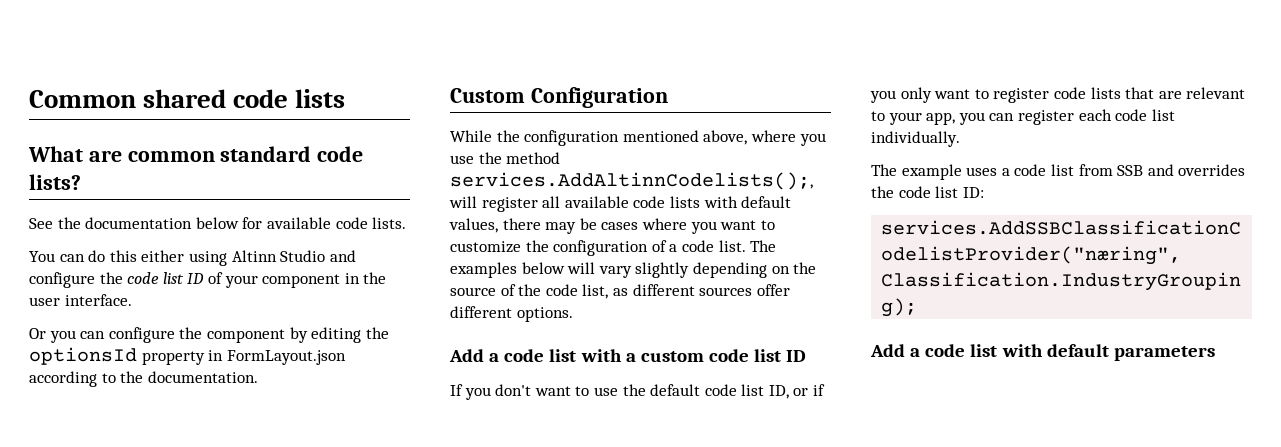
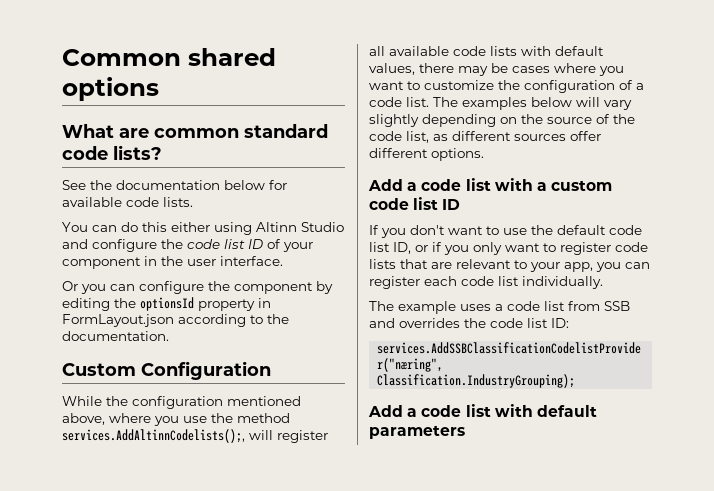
- Common shared code lists
+ Common shared options

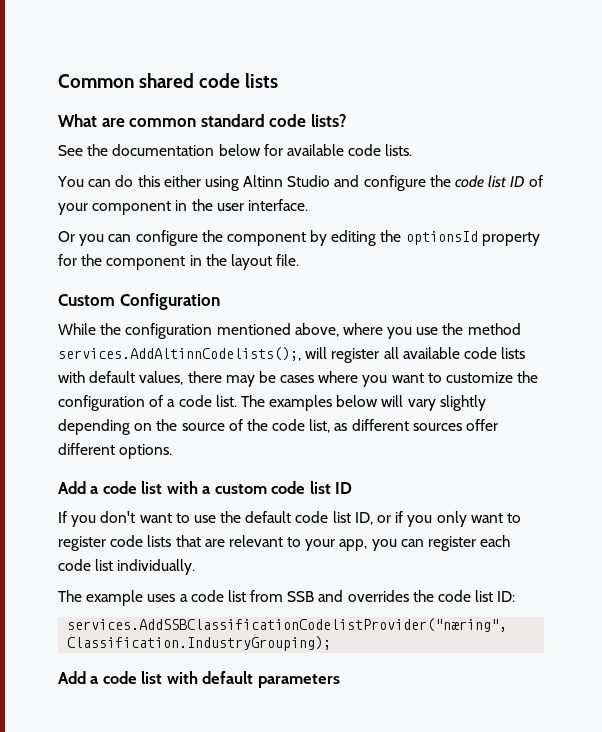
- Common shared options
+ Common shared code lists
- Or you can configure the component by editing the optionsId property in FormLayout.json according to the documentation.
+ Or you can configure the component by editing the optionsId property for the component in the layout file.

